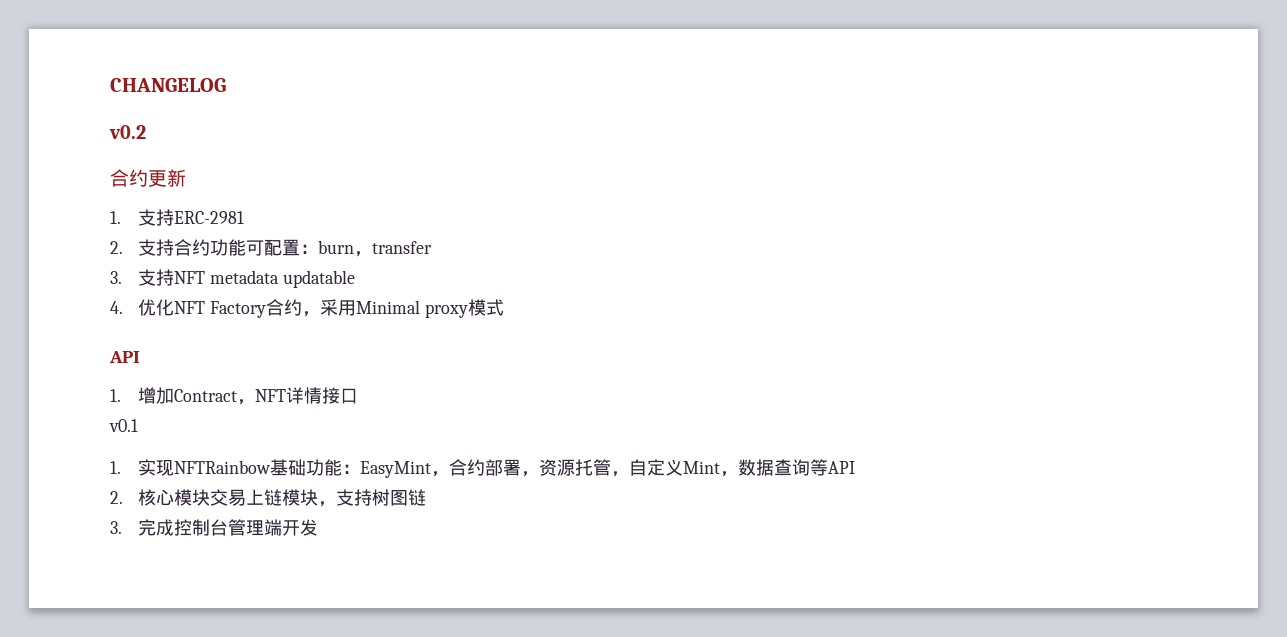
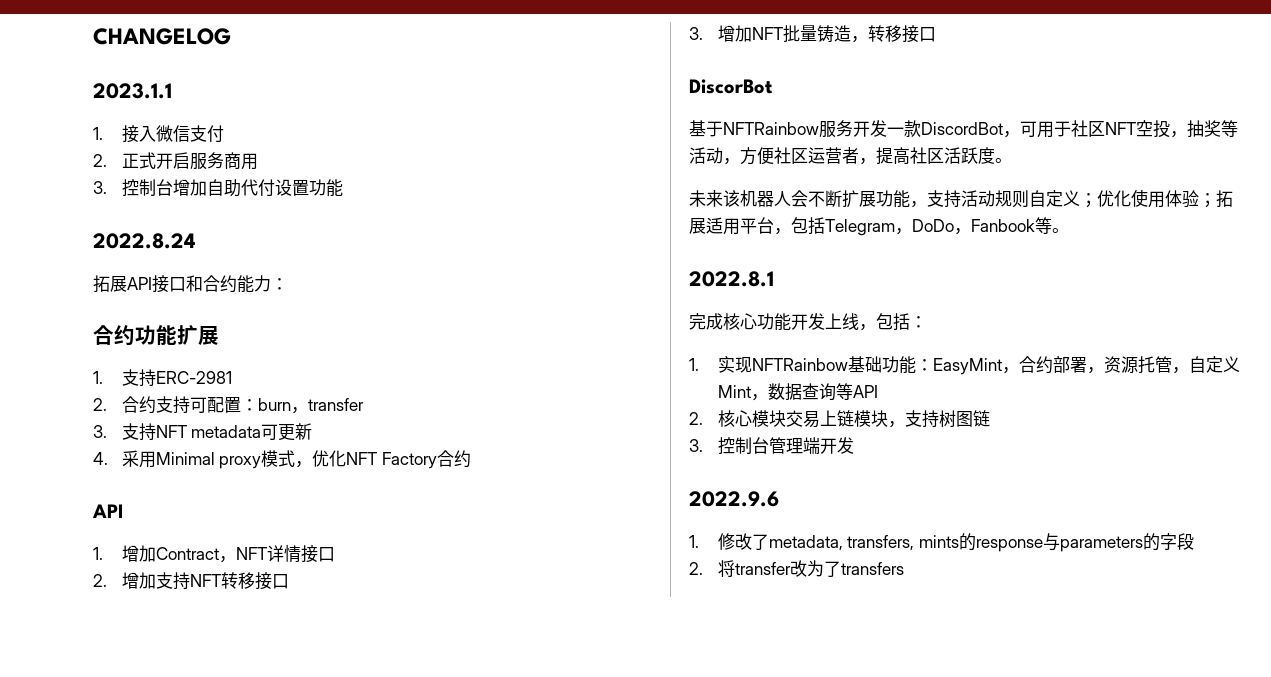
- v0.2
- 合约更新
+ 2023.1.1
+ 1.接入微信支付
+ 2.正式开启服务商用
+ 3.控制台增加自助代付设置功能
+ 2022.8.24
+ 拓展API接口和合约能力：
+ 合约功能扩展
- 2.支持合约功能可配置：burn，transfer
+ 2.合约支持可配置：burn，transfer
- 3.支持NFT metadata updatable
+ 3.支持NFT metadata可更新
- 4.优化NFT Factory合约，采用Minimal proxy模式
+ 4.采用Minimal proxy模式，优化NFT Factory合约
- v0.1
+ 2.增加支持NFT转移接口
+ 3.增加NFT批量铸造，转移接口
+ DiscorBot
+ 基于NFTRainbow服务开发一款DiscordBot，可用于社区NFT空投，抽奖等活动，方便社区运营者，提高社区活跃度。
+ 未来该机器人会不断扩展功能，支持活动规则自定义；优化使用体验；拓展适用平台，包括Telegram，DoDo，Fanbook等。
+ 2022.8.1
+ 完成核心功能开发上线，包括：
- 3.完成控制台管理端开发
+ 3.控制台管理端开发
+ 2022.9.6
+ 1.修改了metadata, transfers, mints的response与parameters的字段
+ 2.将transfer改为了transfers

